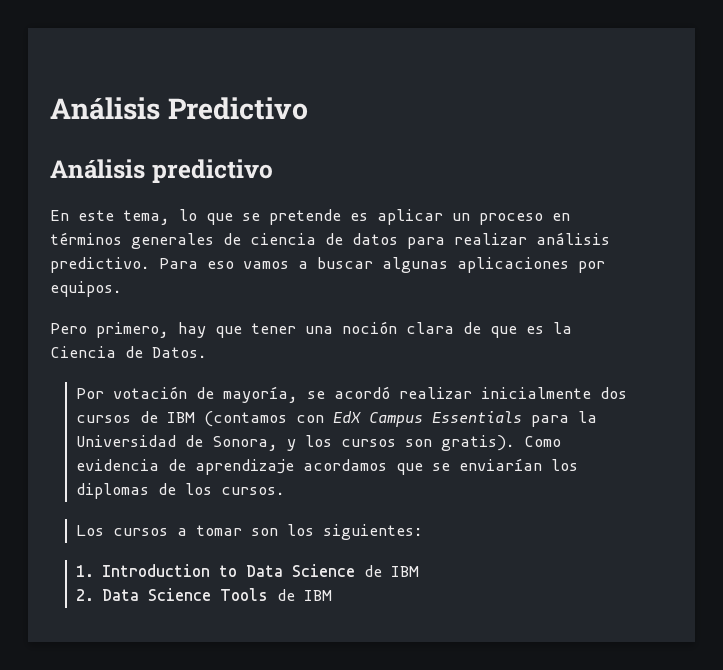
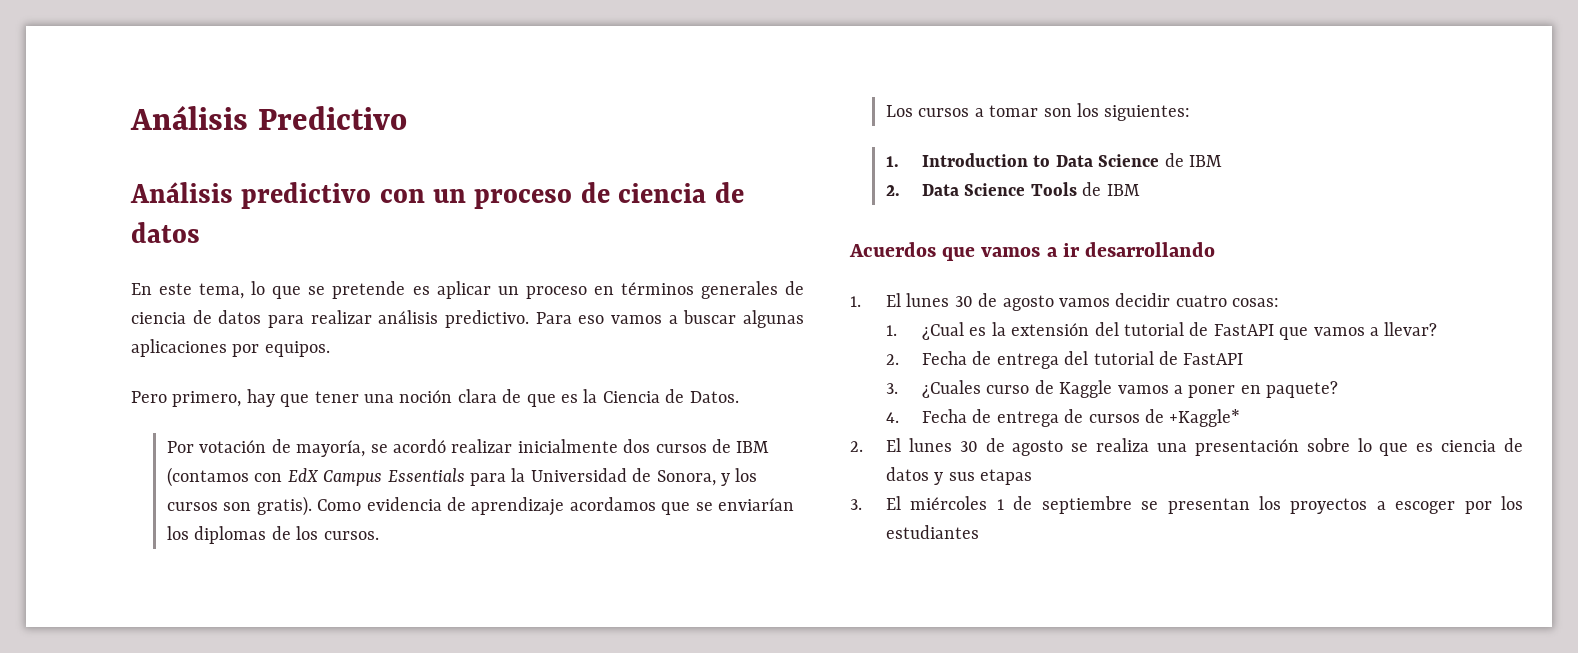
- Análisis predictivo
+ Análisis predictivo con un proceso de ciencia de datos
+ Acuerdos que vamos a ir desarrollando
+ 1. El lunes 30 de agosto vamos decidir cuatro cosas:
+ 1. ¿Cual es la extensión del tutorial de FastAPI que vamos a llevar?
+ 2. Fecha de entrega del tutorial de FastAPI
+ 3. ¿Cuales curso de Kaggle vamos a poner en paquete?
+ 4. Fecha de entrega de cursos de +Kaggle*
+ 2. El lunes 30 de agosto se realiza una presentación sobre lo que es ciencia de datos y sus etapas
+ 3. El miércoles 1 de septiembre se presentan los proyectos a escoger por los estudiantes

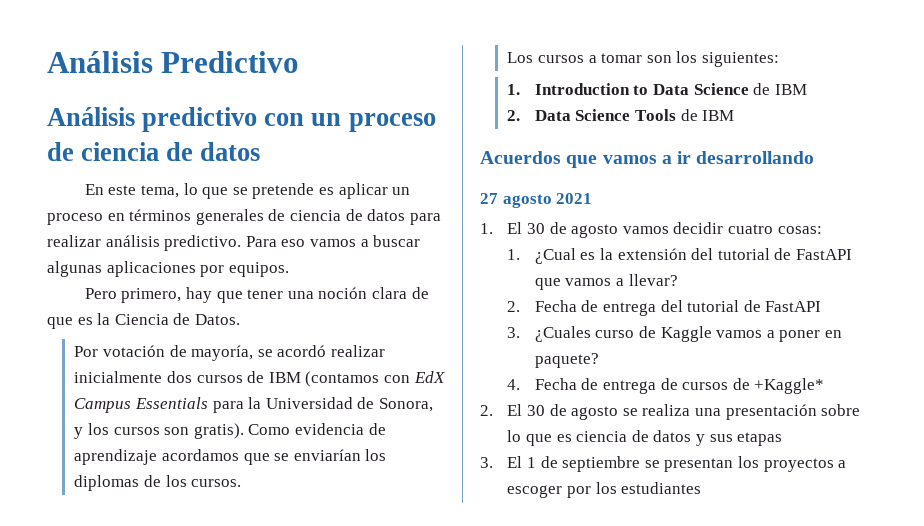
+ 27 agosto 2021
- 1. El lunes 30 de agosto vamos decidir cuatro cosas:
+ 1. El 30 de agosto vamos decidir cuatro cosas:
- 2. El lunes 30 de agosto se realiza una presentación sobre lo que es ciencia de datos y sus etapas
+ 2. El 30 de agosto se realiza una presentación sobre lo que es ciencia de datos y sus etapas
- 3. El miércoles 1 de septiembre se presentan los proyectos a escoger por los estudiantes
+ 3. El 1 de septiembre se presentan los proyectos a escoger por los estudiantes

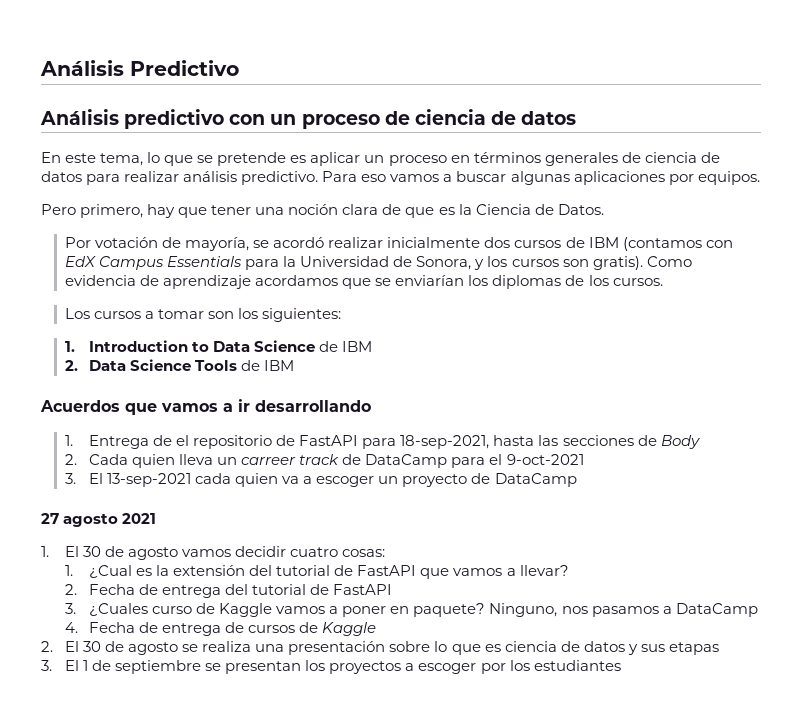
+ 1. Entrega de el repositorio de FastAPI para 18-sep-2021, hasta las secciones de Body
+ 2. Cada quien lleva un carreer track de DataCamp para el 9-oct-2021
+ 3. El 13-sep-2021 cada quien va a escoger un proyecto de DataCamp
+ Ninguno, nos pasamos a DataCamp
- 4. Fecha de entrega de cursos de +Kaggle*
+ 4. Fecha de entrega de cursos de Kaggle

